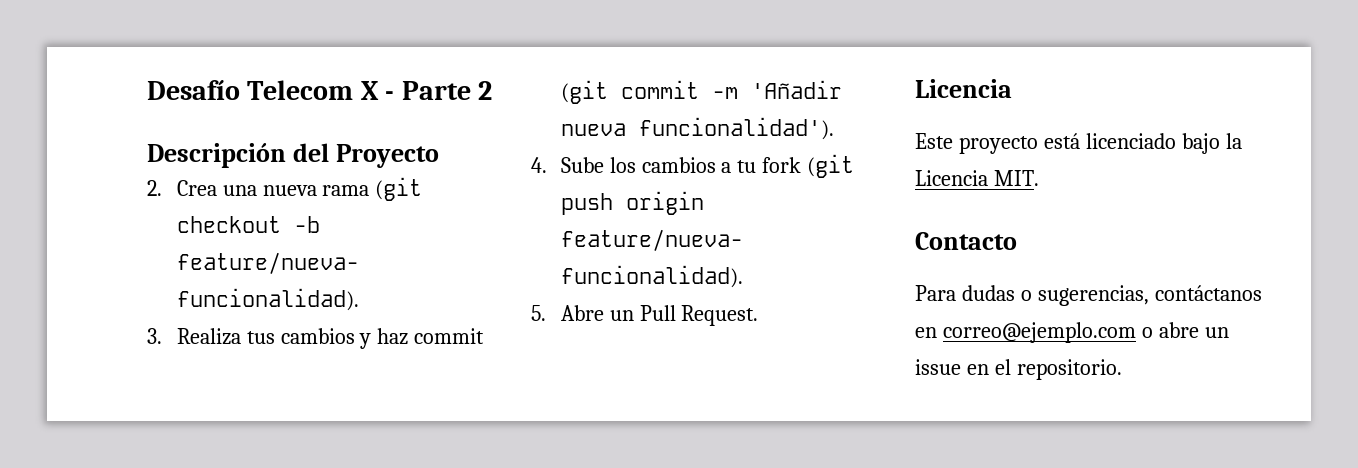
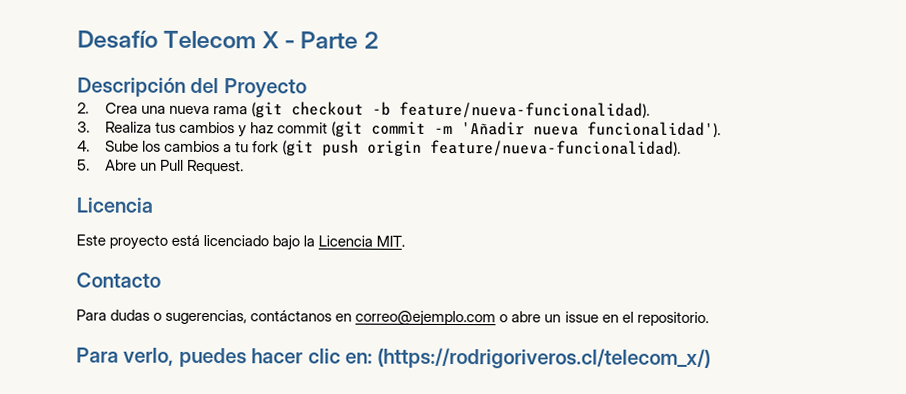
+ Para verlo, puedes hacer clic en: (https://rodrigoriveros.cl/telecom_x/)

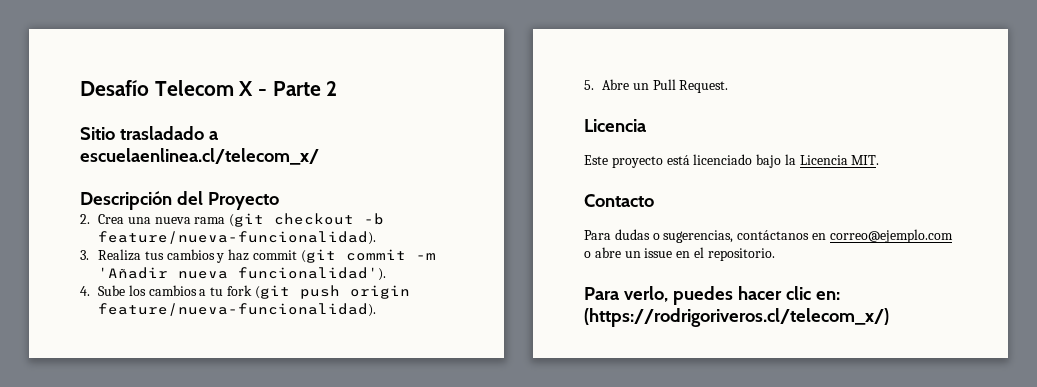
+ Sitio trasladado a escuelaenlinea.cl/telecom_x/

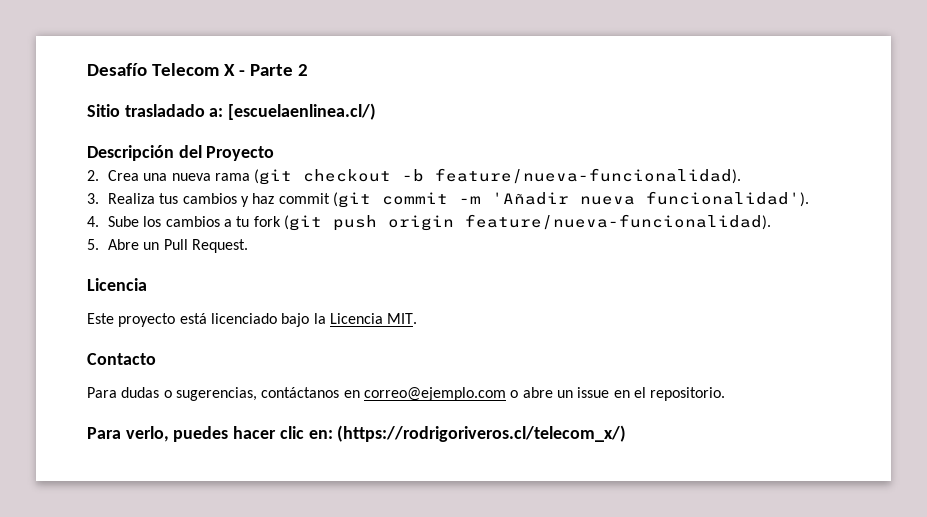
- Sitio trasladado a escuelaenlinea.cl/telecom_x/
+ Sitio trasladado a: [escuelaenlinea.cl/)

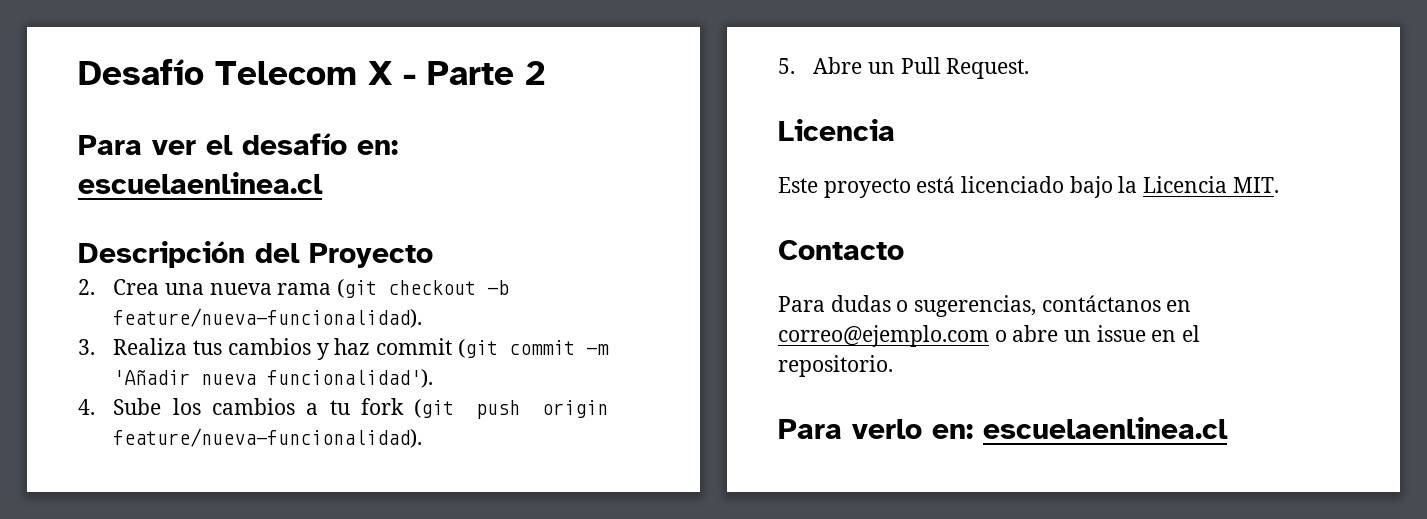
- Sitio trasladado a: [escuelaenlinea.cl/)
+ Para ver el desafío en: escuelaenlinea.cl
- Para verlo, puedes hacer clic en: (https://rodrigoriveros.cl/telecom_x/)
+ Para verlo en: escuelaenlinea.cl

